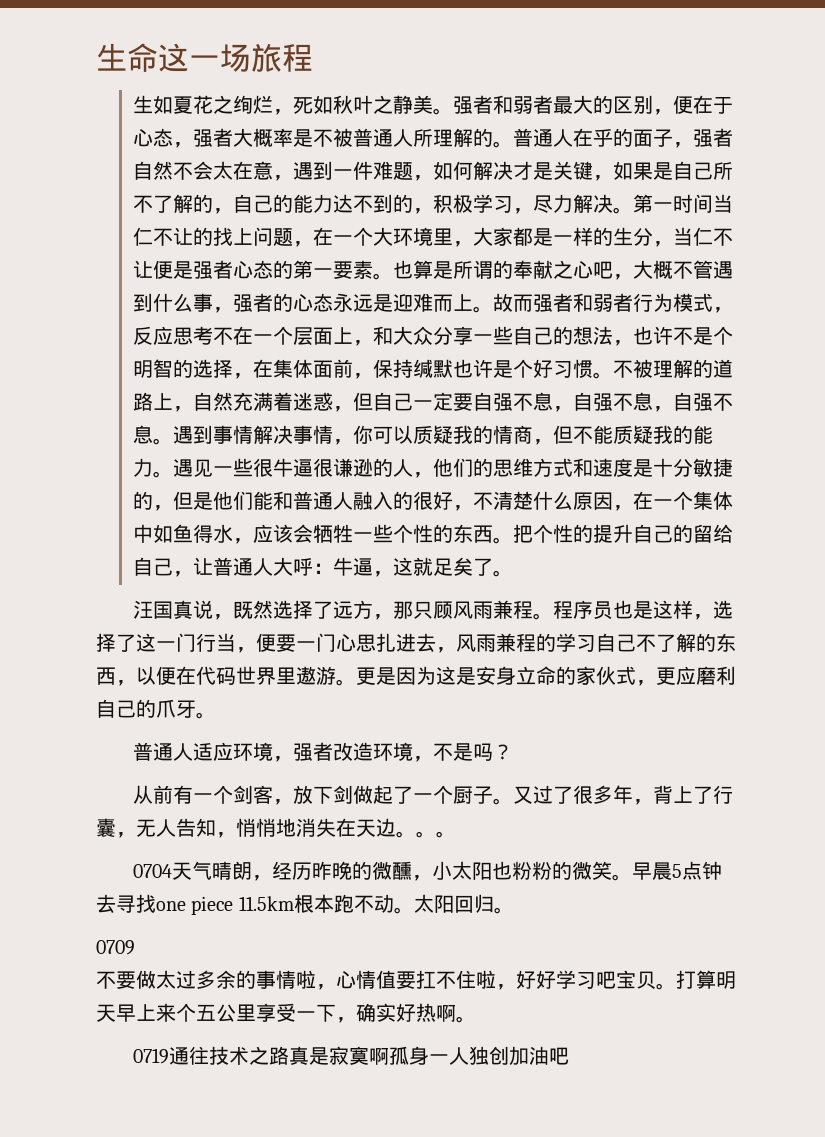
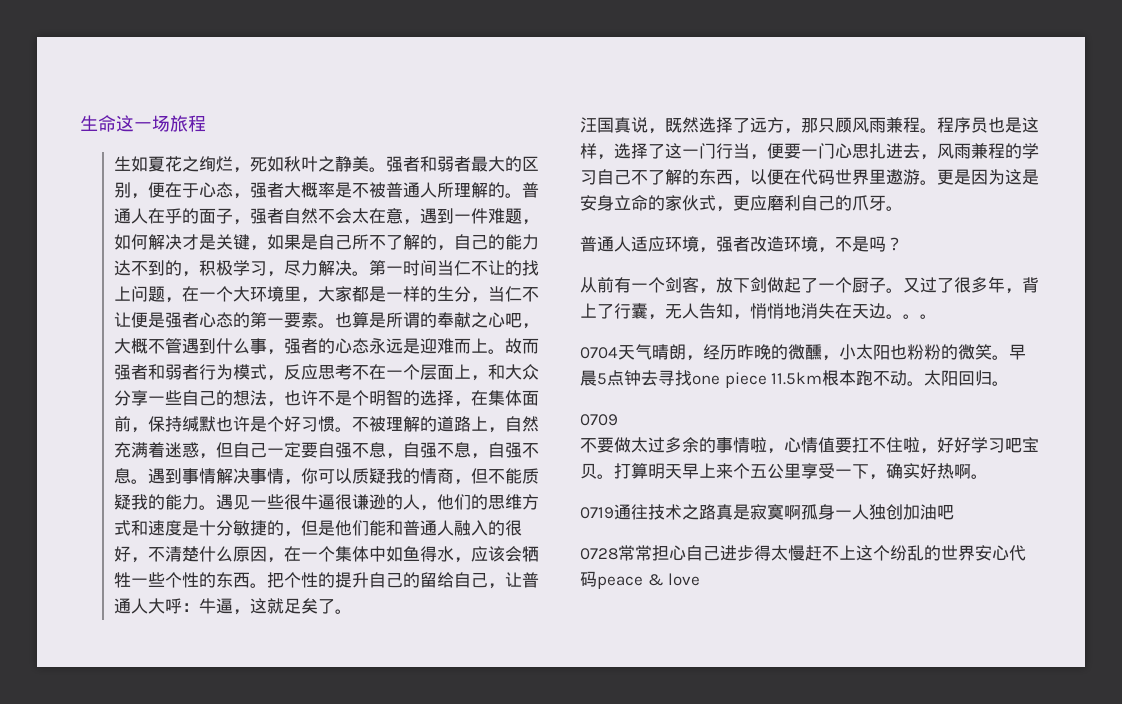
+ 0728常常担心自己进步得太慢赶不上这个纷乱的世界安心代码peace & love

